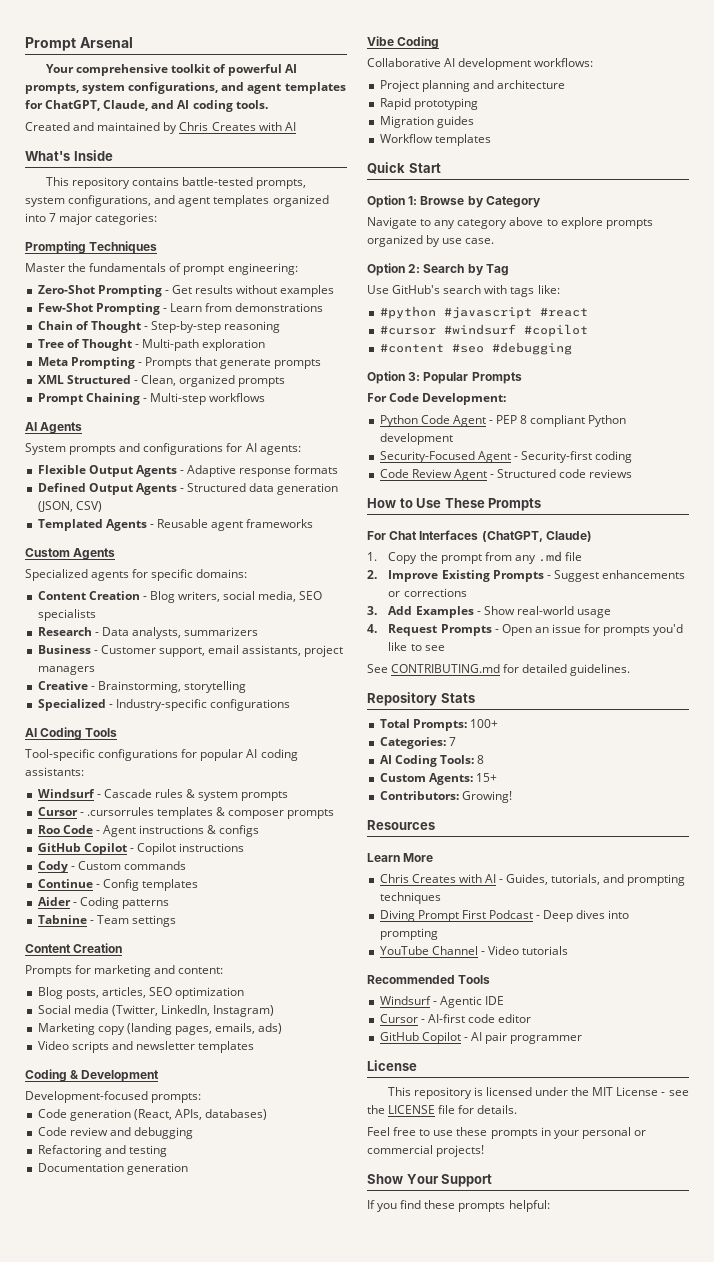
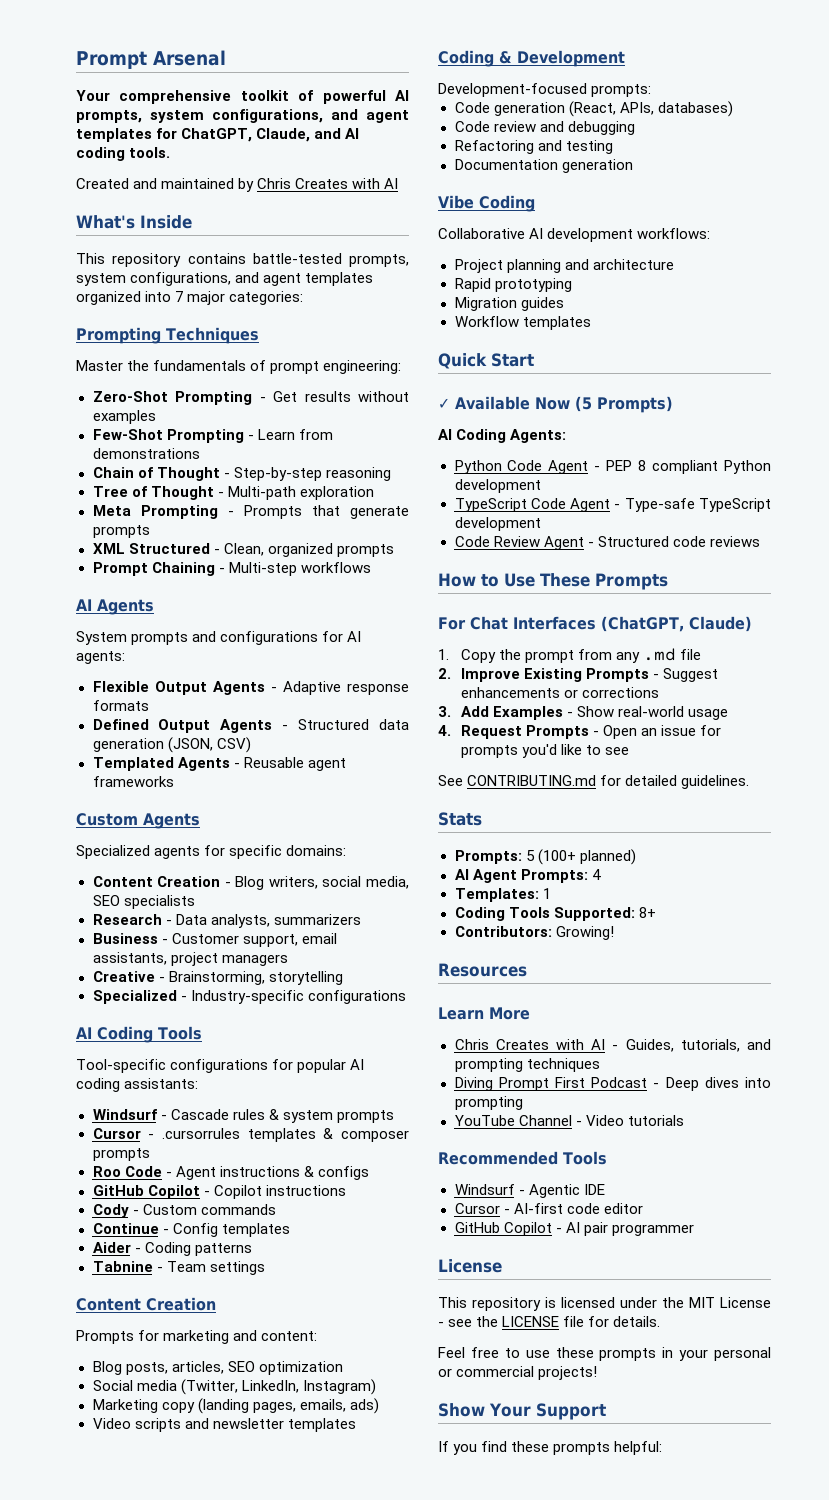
- Option 1: Browse by Category
- Navigate to any category above to explore prompts organized by use case.
- Option 2: Search by Tag
- Use GitHub's search with tags like:
- #python #javascript #react
- #cursor #windsurf #copilot
- #content #seo #debugging
- Option 3: Popular Prompts
- For Code Development:
+ ✓ Available Now (5 Prompts)
+ AI Coding Agents:
- Security-Focused Agent - Security-first coding
+ TypeScript Code Agent - Type-safe TypeScript development
- Repository Stats
+ Stats
- Total Prompts: 100+
- Categories: 7
- AI Coding Tools: 8
- Custom Agents: 15+
+ Prompts: 5 (100+ planned)
+ AI Agent Prompts: 4
+ Templates: 1
+ Coding Tools Supported: 8+

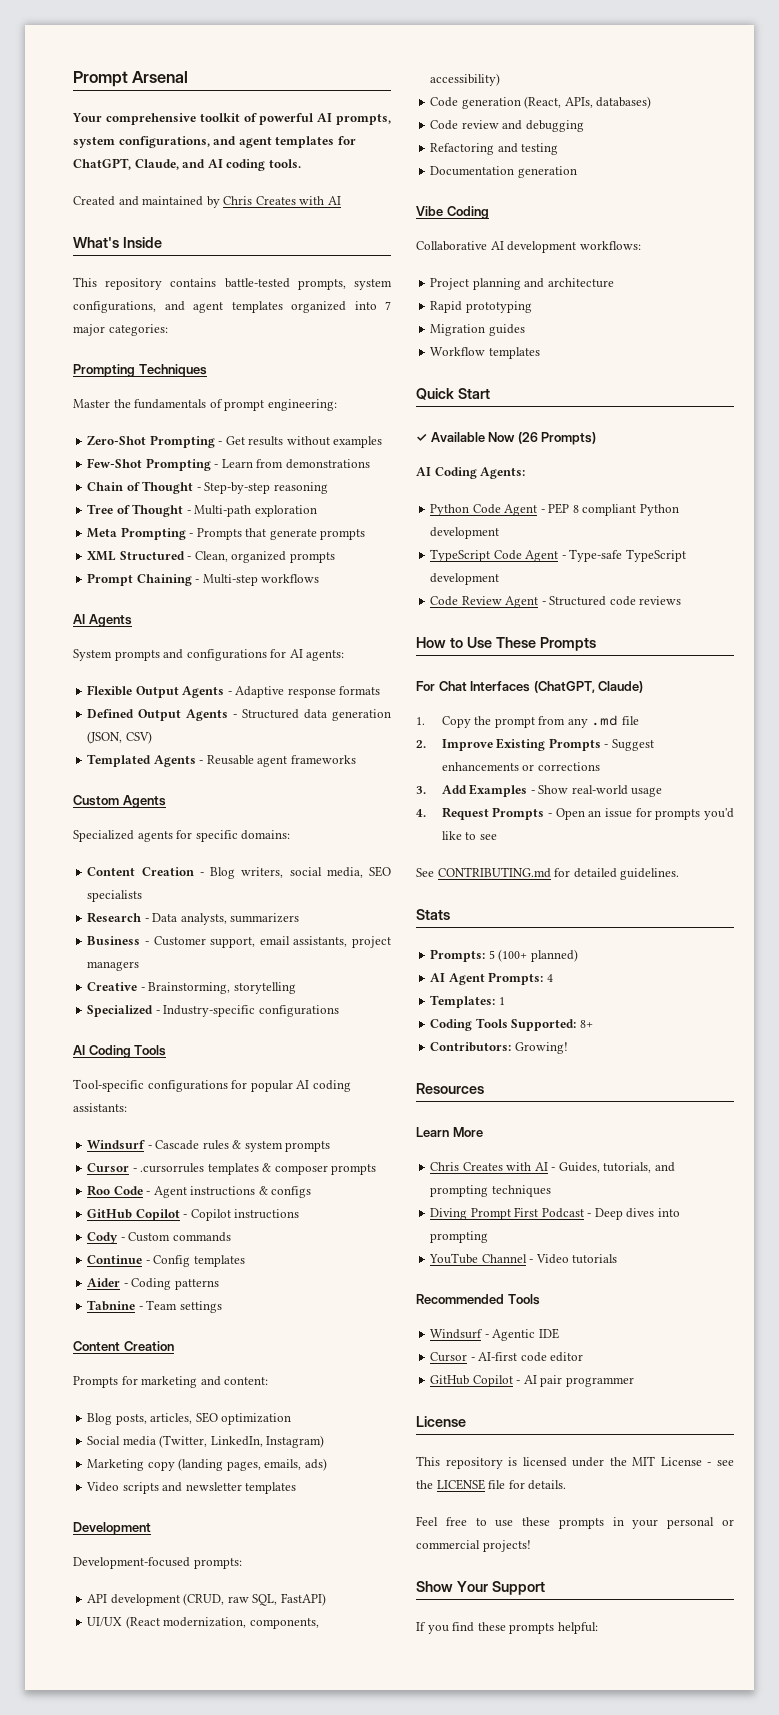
- Coding & Development
+ Development
+ API development (CRUD, raw SQL, FastAPI)
+ UI/UX (React modernization, components, accessibility)
- ✓ Available Now (5 Prompts)
+ ✓ Available Now (26 Prompts)

